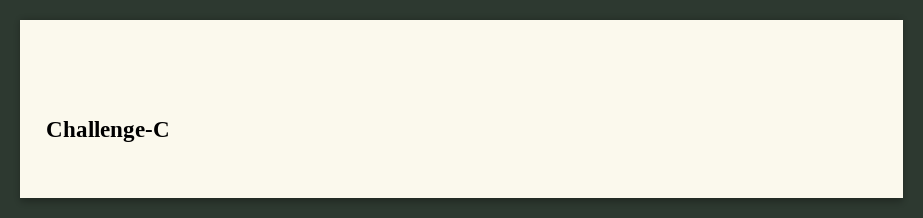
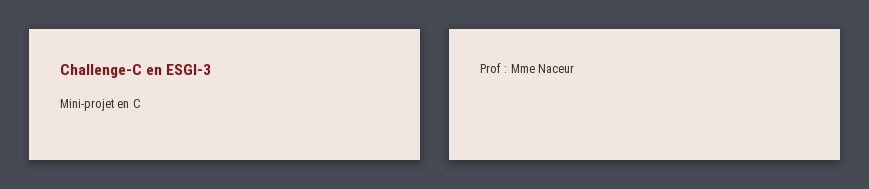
- Challenge-C
+ Challenge-C en ESGI-3
+ Mini-projet en C
+ Prof : Mme Naceur

